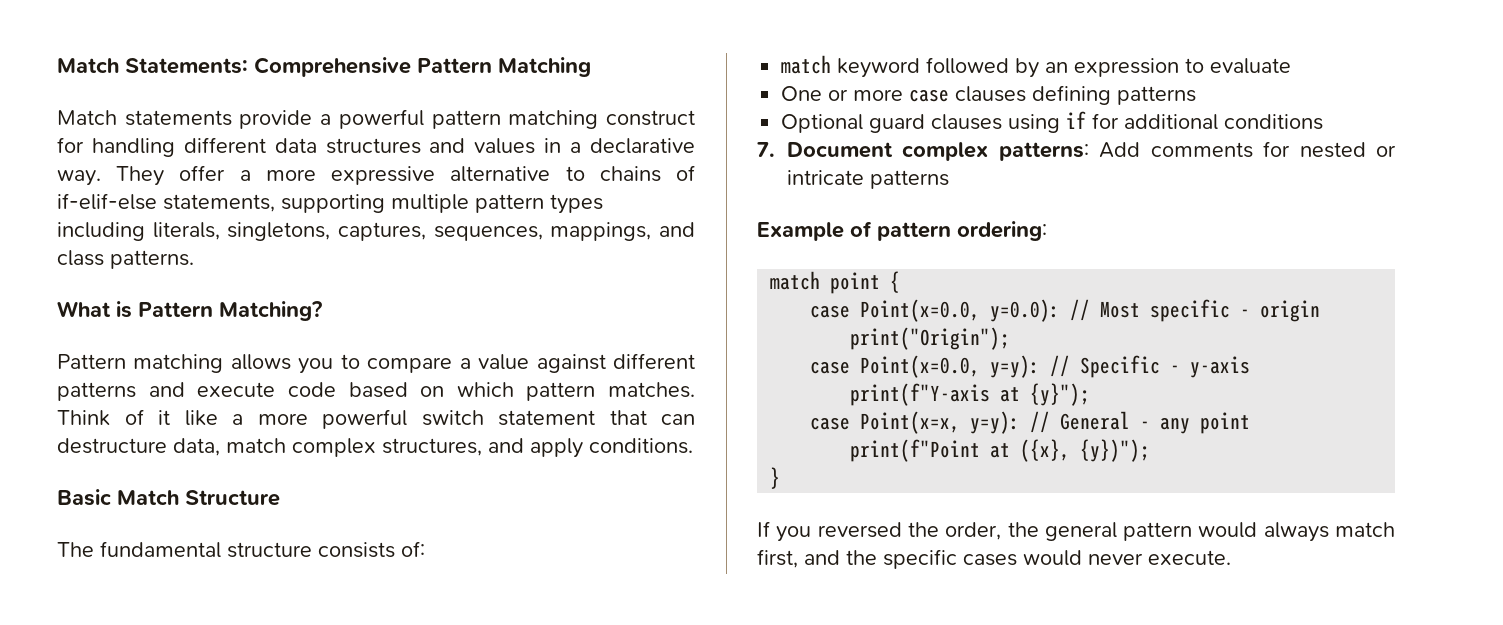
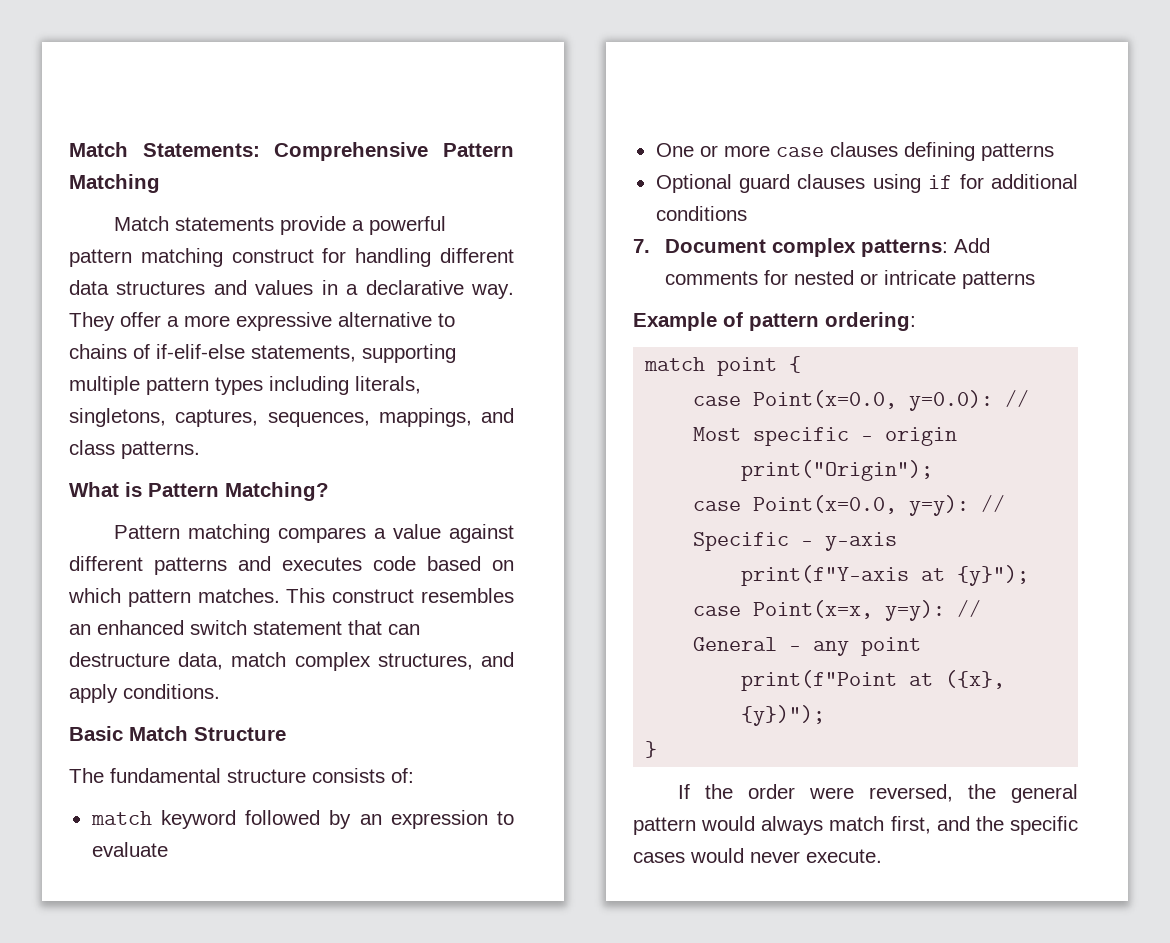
- Pattern matching allows you to compare a value against different patterns and execute code based on which pattern matches.
+ Pattern matching compares a value against different patterns and executes code based on which pattern matches.
- Think of it like a more powerful switch statement that can destructure data, match complex structures, and apply conditions.
+ This construct resembles an enhanced switch statement that can destructure data, match complex structures, and apply conditions.
- If you reversed the order, the general pattern would always match first, and the specific cases would never execute.
+ If the order were reversed, the general pattern would always match first, and the specific cases would never execute.

